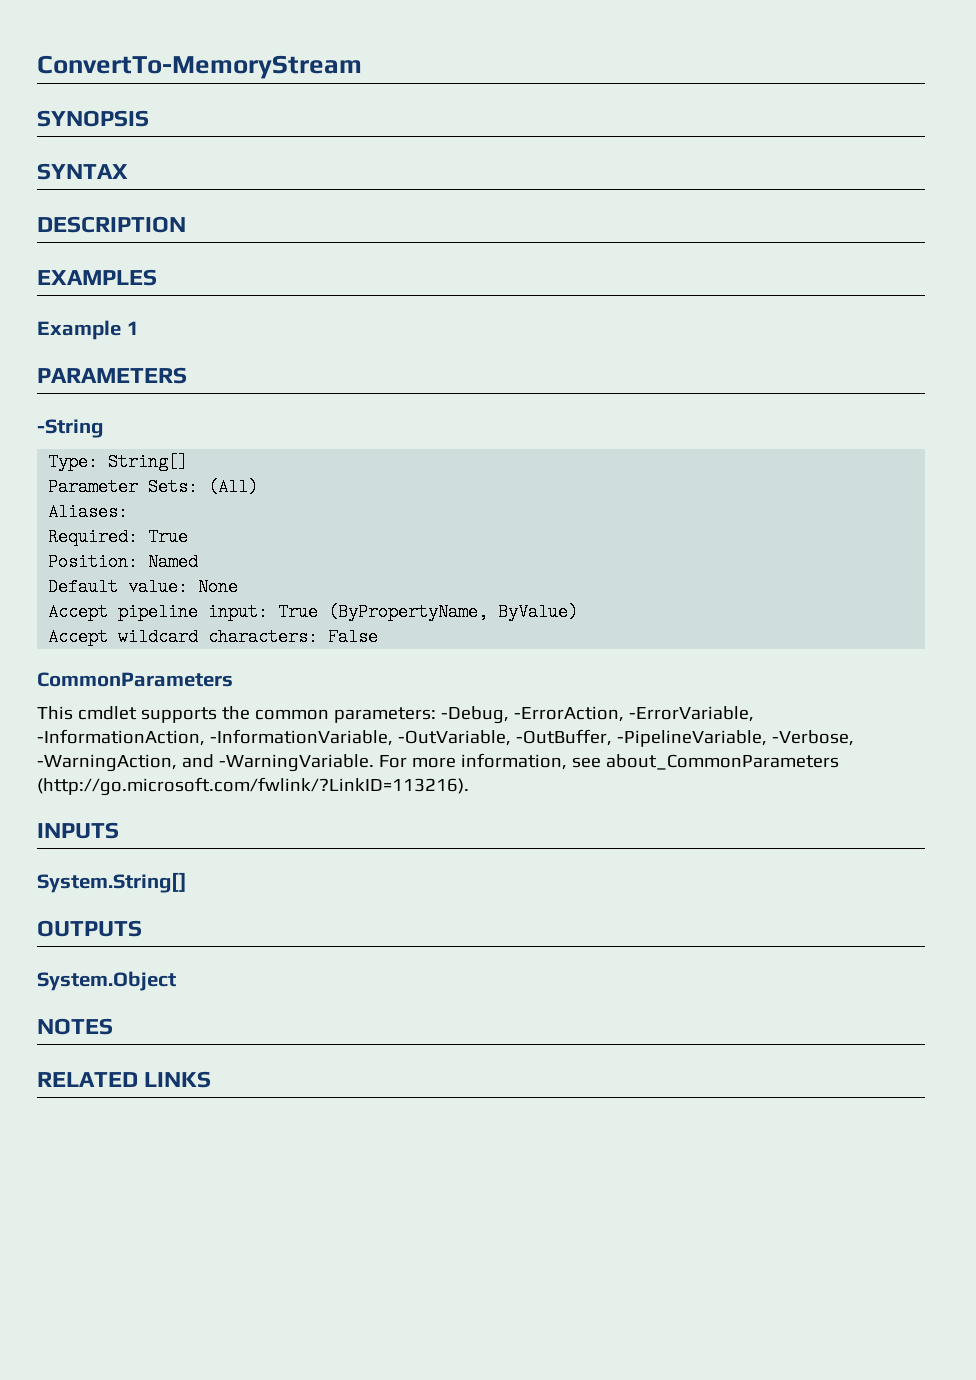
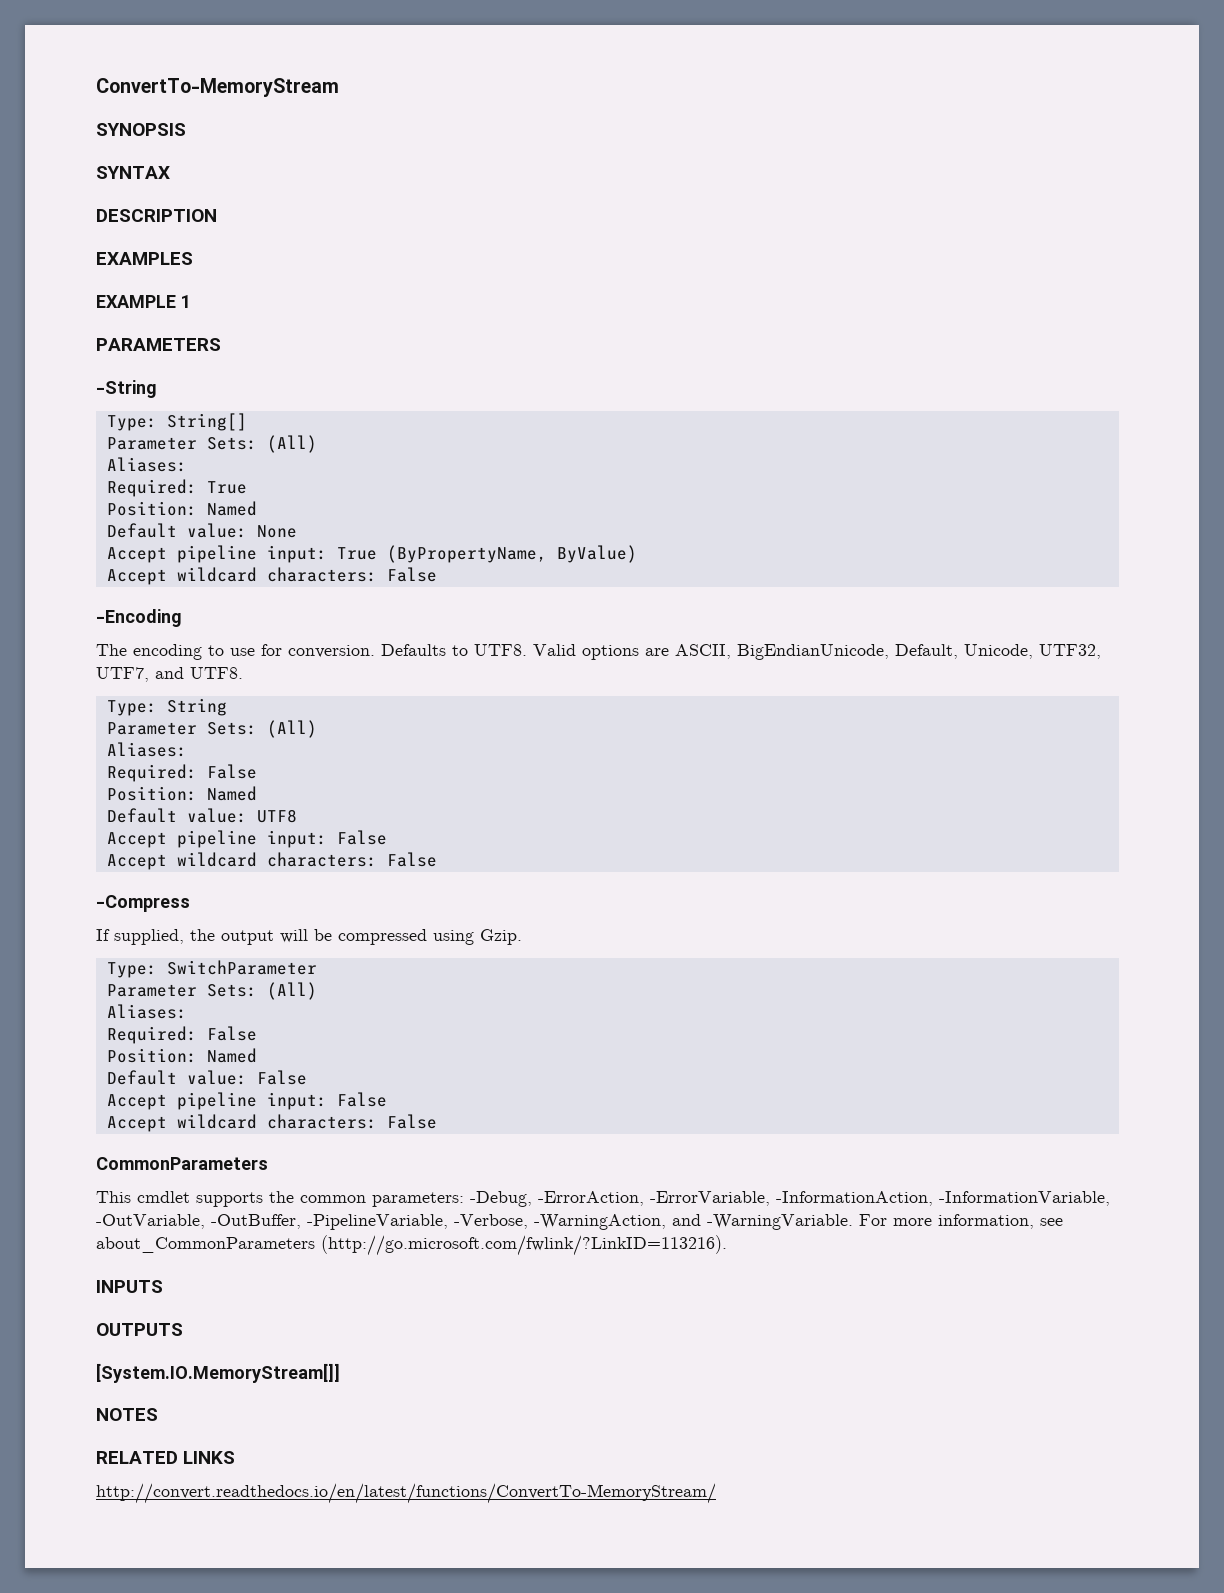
- Example 1
+ EXAMPLE 1
+ -Encoding
+ The encoding to use for conversion. Defaults to UTF8. Valid options are ASCII, BigEndianUnicode, Default, Unicode, UTF32, UTF7, and UTF8.
+ Type: String
+ Parameter Sets: (All)
+ Aliases:
+ Required: False
+ Position: Named
+ Default value: UTF8
+ Accept pipeline input: False
+ Accept wildcard characters: False
+ -Compress
+ If supplied, the output will be compressed using Gzip.
+ Type: SwitchParameter
+ Parameter Sets: (All)
+ Aliases:
+ Required: False
+ Position: Named
+ Default value: False
+ Accept pipeline input: False
+ Accept wildcard characters: False
- System.String[]
- System.Object
+ [System.IO.MemoryStream[]]
+ http://convert.readthedocs.io/en/latest/functions/ConvertTo-MemoryStream/

